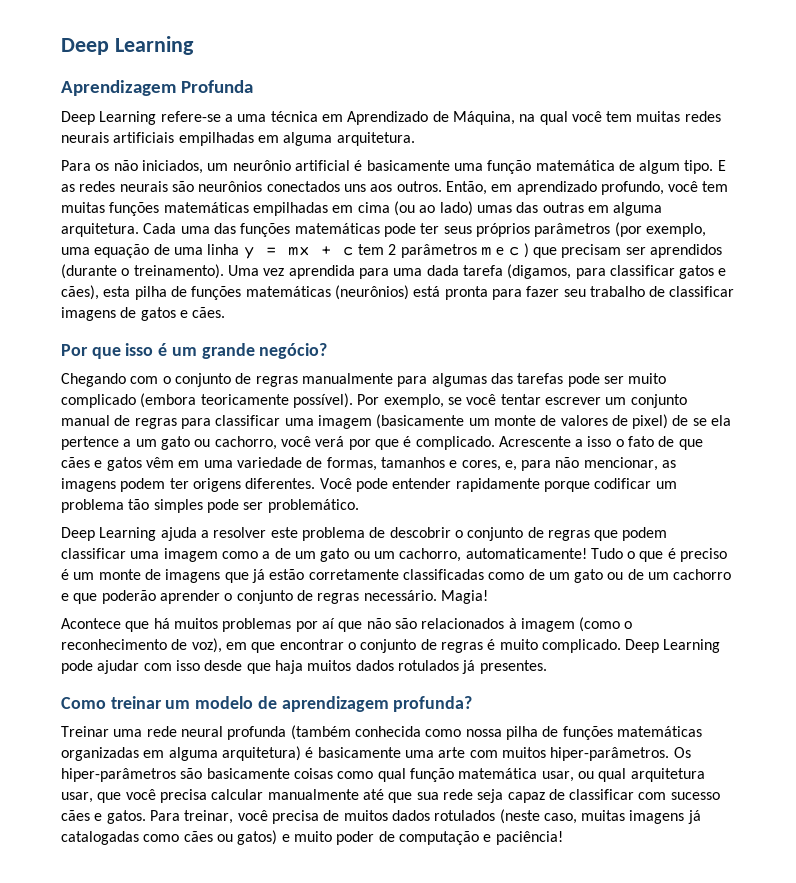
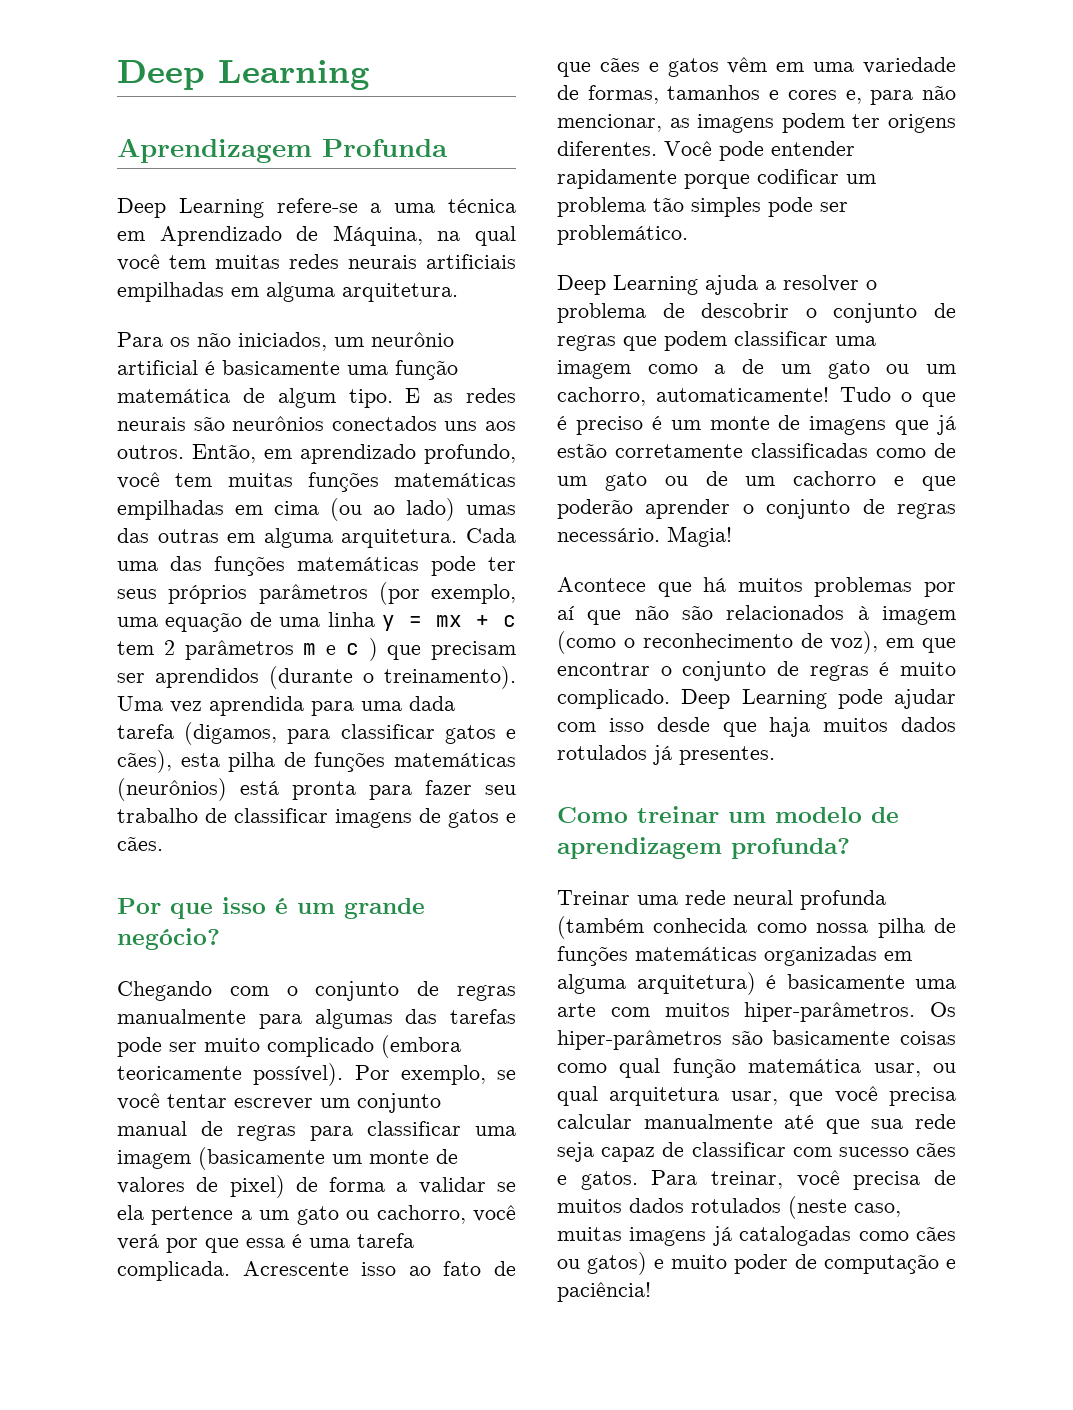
- Por exemplo, se você tentar escrever um conjunto manual de regras para classificar uma imagem (basicamente um monte de valores de pixel) de se ela pertence a um gato ou cachorro, você verá por que é complicado. Acrescente a isso o fato de que cães e gatos vêm em uma variedade de formas, tamanhos e cores, e, para não mencionar, as imagens podem ter origens diferentes.
+ Por exemplo, se você tentar escrever um conjunto manual de regras para classificar uma imagem (basicamente um monte de valores de pixel) de forma a validar se ela pertence a um gato ou cachorro, você verá por que essa é uma tarefa complicada. Acrescente isso ao fato de que cães e gatos vêm em uma variedade de formas, tamanhos e cores e, para não mencionar, as imagens podem ter origens diferentes.
- Deep Learning ajuda a resolver este problema de descobrir o conjunto de regras que podem classificar uma imagem como a de um gato ou um cachorro, automaticamente!
+ Deep Learning ajuda a resolver o problema de descobrir o conjunto de regras que podem classificar uma imagem como a de um gato ou um cachorro, automaticamente!

